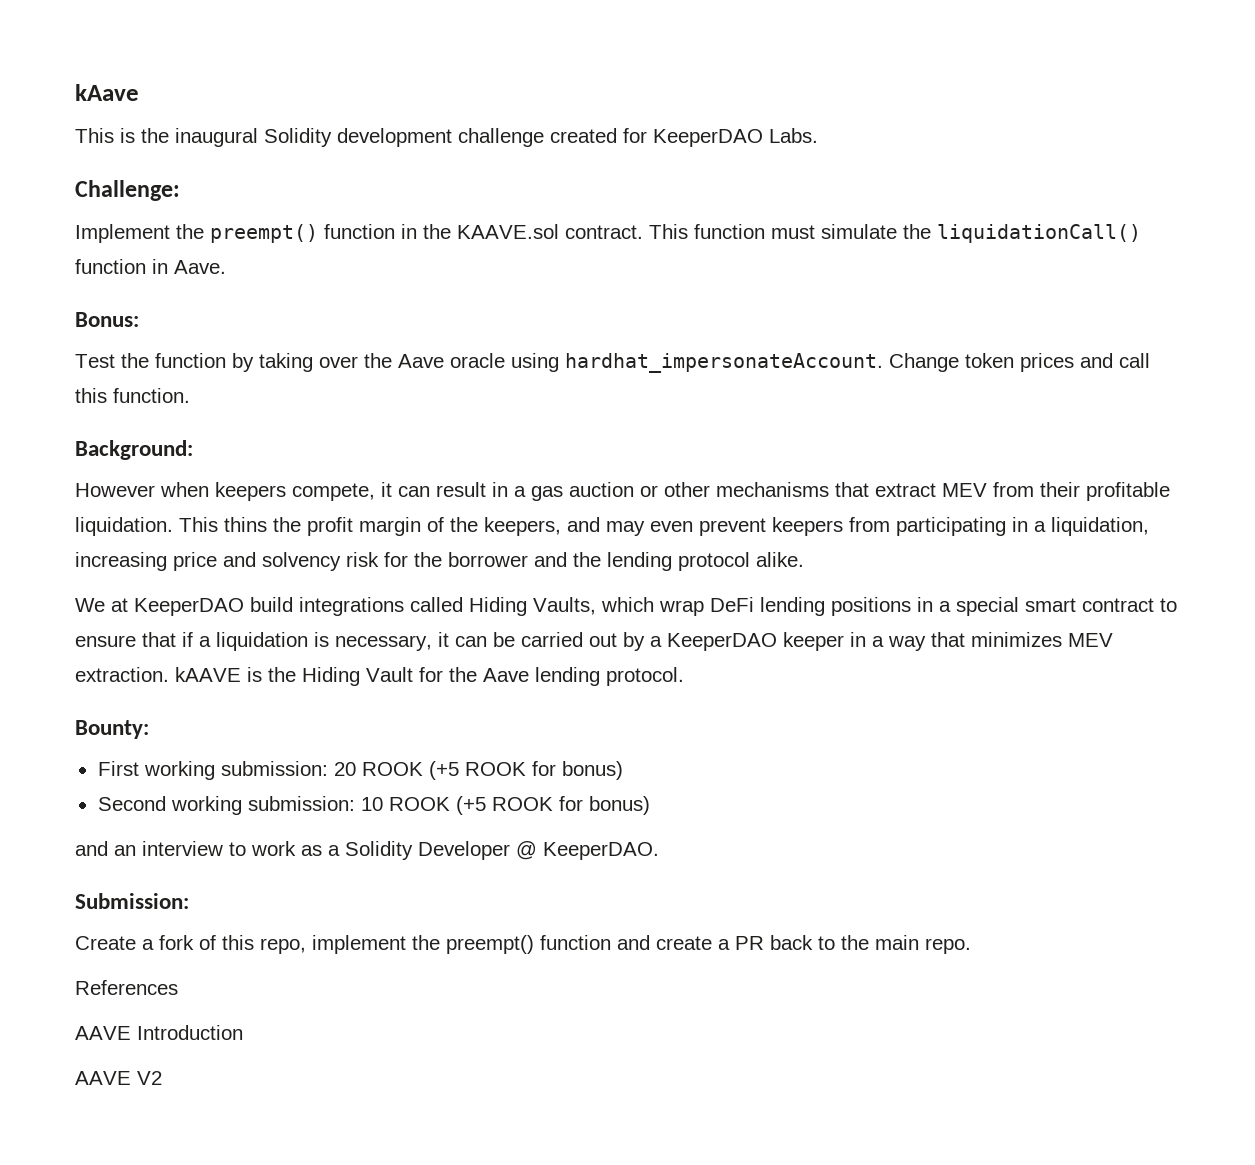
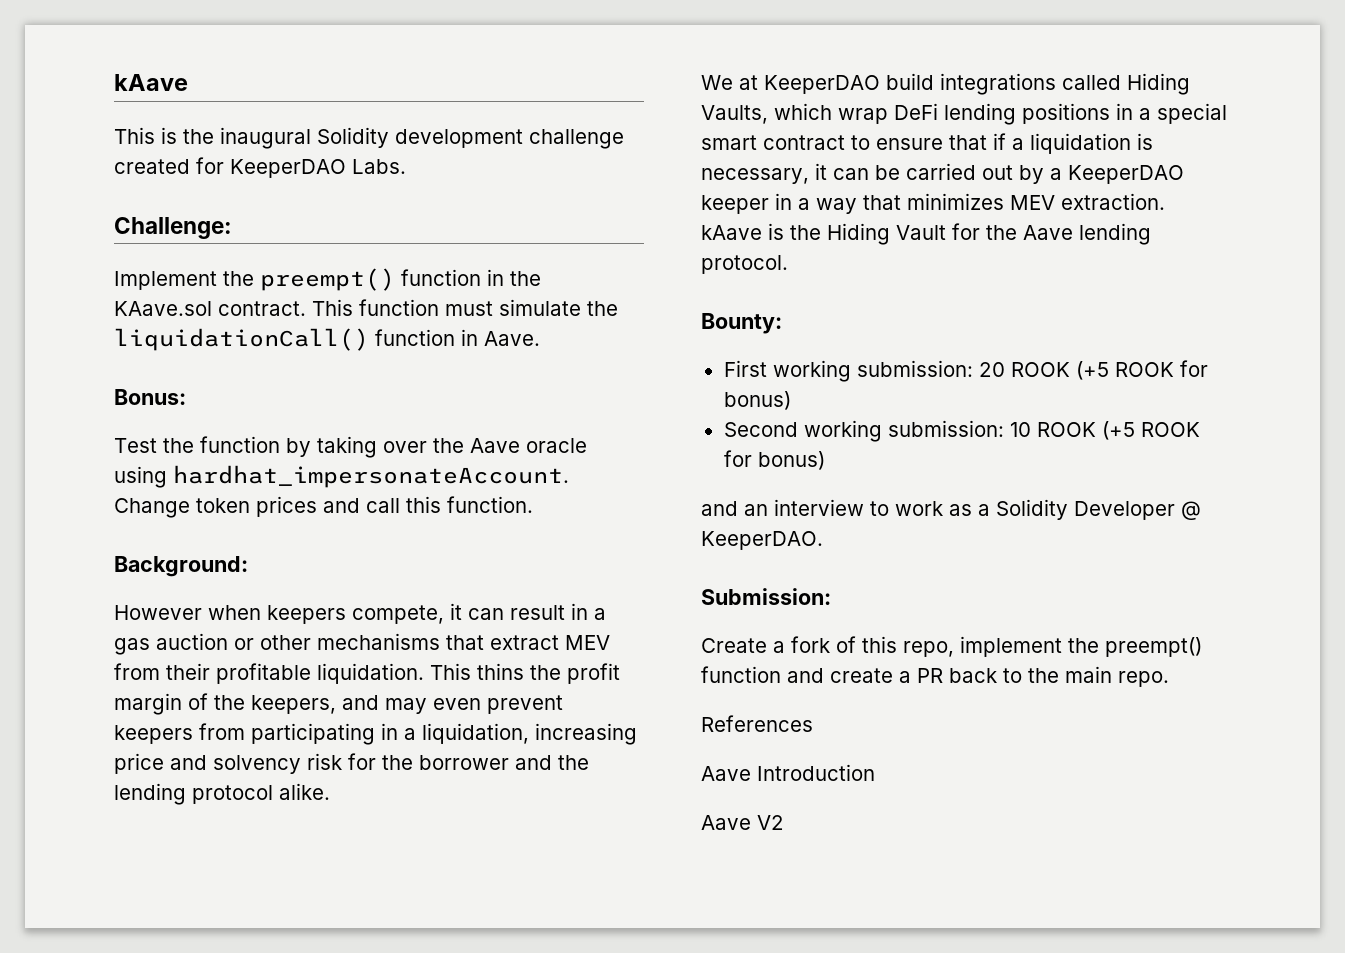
- Implement the preempt() function in the KAAVE.sol contract.
+ Implement the preempt() function in the KAave.sol contract.
- We at KeeperDAO build integrations called Hiding Vaults, which wrap DeFi lending positions in a special smart contract to ensure that if a liquidation is necessary, it can be carried out by a KeeperDAO keeper in a way that minimizes MEV extraction. kAAVE is the Hiding Vault for the Aave lending protocol.
+ We at KeeperDAO build integrations called Hiding Vaults, which wrap DeFi lending positions in a special smart contract to ensure that if a liquidation is necessary, it can be carried out by a KeeperDAO keeper in a way that minimizes MEV extraction. kAave is the Hiding Vault for the Aave lending protocol.
- AAVE Introduction
+ Aave Introduction
- AAVE V2
+ Aave V2

